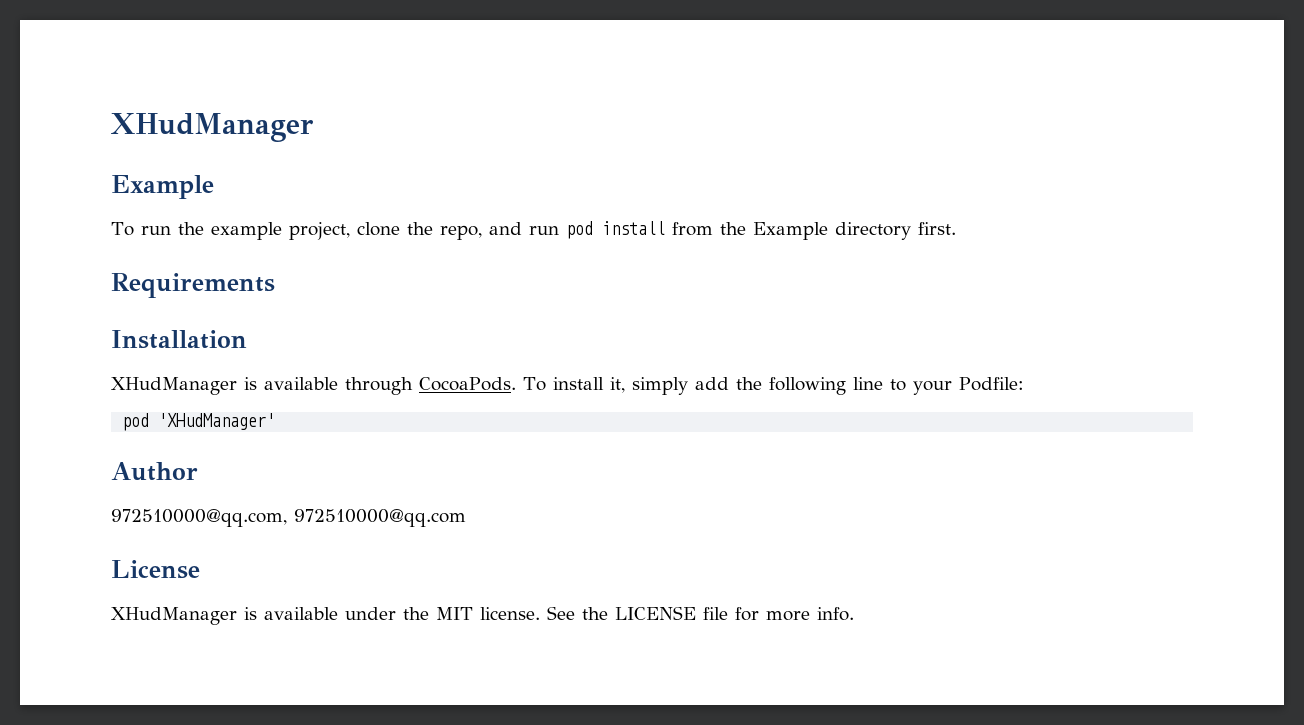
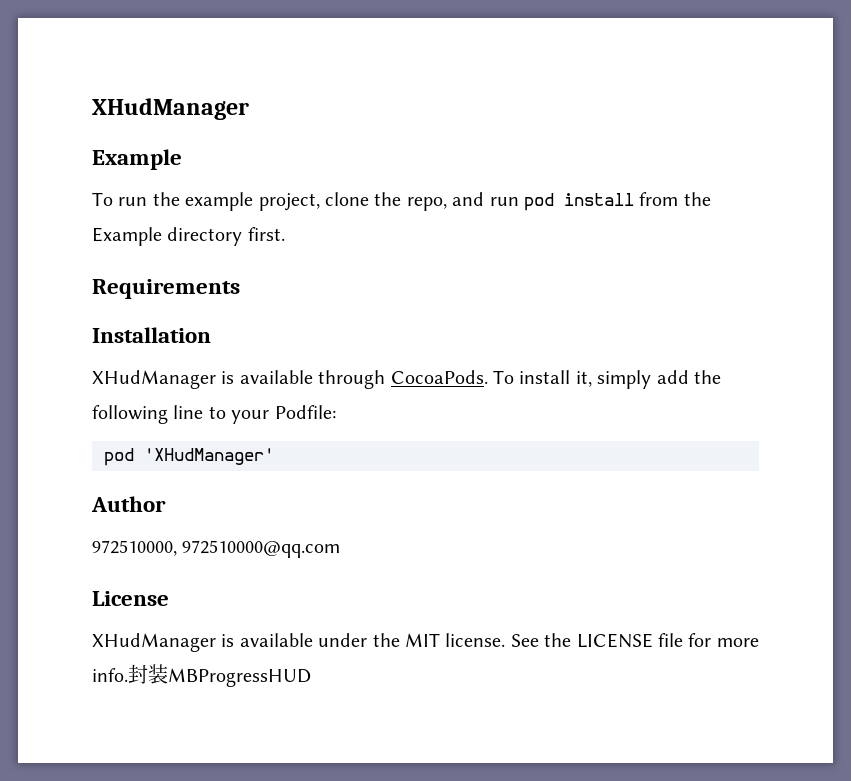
- 972510000@qq.com, 972510000@qq.com
+ 972510000, 972510000@qq.com
+ 封装MBProgressHUD

